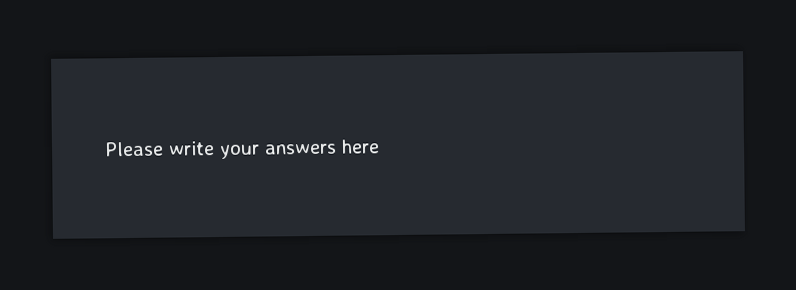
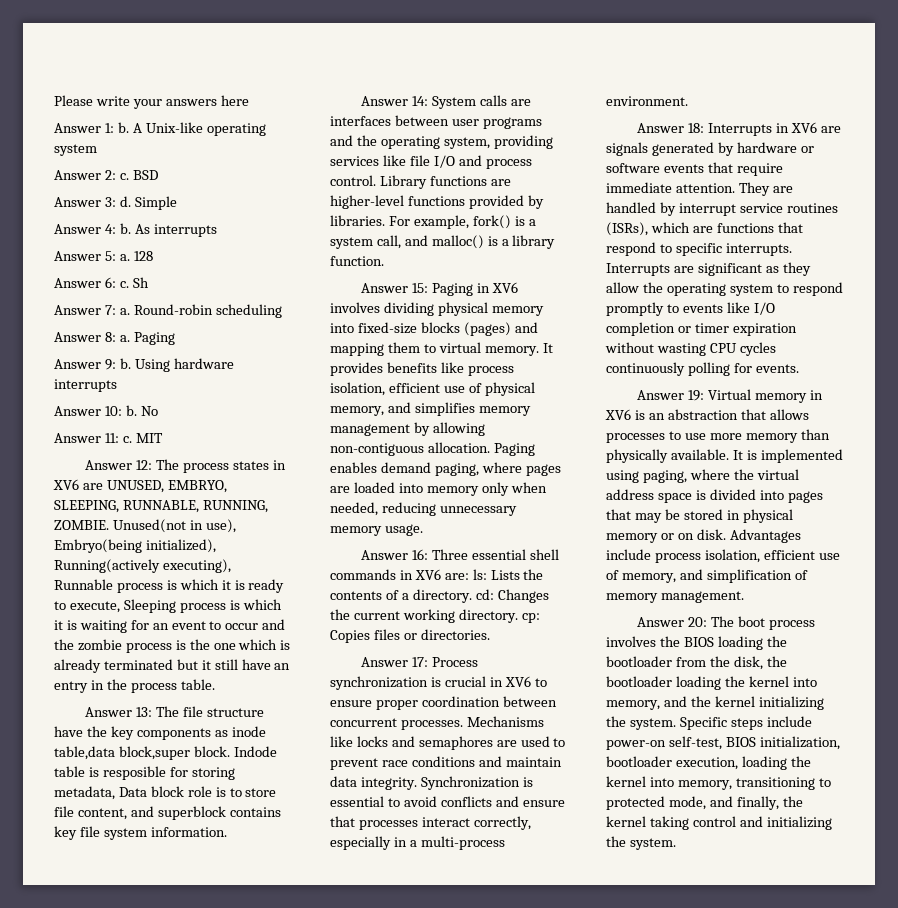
+ Answer 1: b. A Unix-like operating system
+ Answer 2: c. BSD
+ Answer 3: d. Simple
+ Answer 4: b. As interrupts
+ Answer 5: a. 128
+ Answer 6: c. Sh
+ Answer 7: a. Round-robin scheduling
+ Answer 8: a. Paging
+ Answer 9: b. Using hardware interrupts
+ Answer 10: b. No
+ Answer 11: c. MIT
+ Answer 12: The process states in XV6 are UNUSED, EMBRYO, SLEEPING, RUNNABLE, RUNNING, ZOMBIE. Unused(not in use), Embryo(being initialized), Running(actively executing), Runnable process is which it is ready to execute, Sleeping process is which it is waiting for an event to occur and the zombie process is the one which is already terminated but it still have an entry in the process table.
+ Answer 13: The file structure have the key components as inode table,data block,super block. Indode table is resposible for storing metadata, Data block role is to store file content, and superblock contains key file system information.
+ Answer 14: System calls are interfaces between user programs and the operating system, providing services like file I/O and process control. Library functions are higher-level functions provided by libraries. For example, fork() is a system call, and malloc() is a library function.
+ Answer 15: Paging in XV6 involves dividing physical memory into fixed-size blocks (pages) and mapping them to virtual memory. It provides benefits like process isolation, efficient use of physical memory, and simplifies memory management by allowing non-contiguous allocation. Paging enables demand paging, where pages are loaded into memory only when needed, reducing unnecessary memory usage.
+ Answer 16: Three essential shell commands in XV6 are: ls: Lists the contents of a directory. cd: Changes the current working directory. cp: Copies files or directories.
+ Answer 17: Process synchronization is crucial in XV6 to ensure proper coordination between concurrent processes. Mechanisms like locks and semaphores are used to prevent race conditions and maintain data integrity. Synchronization is essential to avoid conflicts and ensure that processes interact correctly, especially in a multi-process environment.
+ Answer 18: Interrupts in XV6 are signals generated by hardware or software events that require immediate attention. They are handled by interrupt service routines (ISRs), which are functions that respond to specific interrupts. Interrupts are significant as they allow the operating system to respond promptly to events like I/O completion or timer expiration without wasting CPU cycles continuously polling for events.
+ Answer 19: Virtual memory in XV6 is an abstraction that allows processes to use more memory than physically available. It is implemented using paging, where the virtual address space is divided into pages that may be stored in physical memory or on disk. Advantages include process isolation, efficient use of memory, and simplification of memory management.
+ Answer 20: The boot process involves the BIOS loading the bootloader from the disk, the bootloader loading the kernel into memory, and the kernel initializing the system. Specific steps include power-on self-test, BIOS initialization, bootloader execution, loading the kernel into memory, transitioning to protected mode, and finally, the kernel taking control and initializing the system.

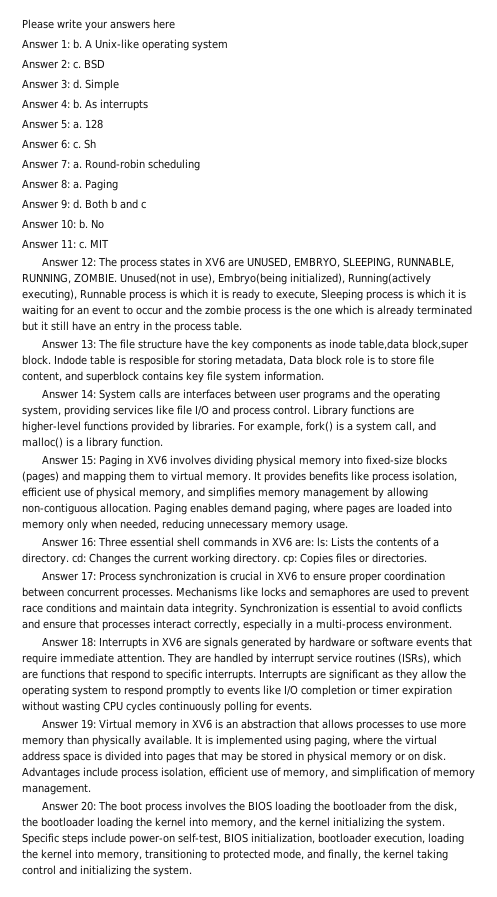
- Answer 9: b. Using hardware interrupts
+ Answer 9: d. Both b and c

